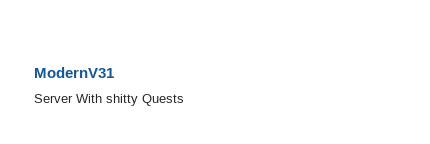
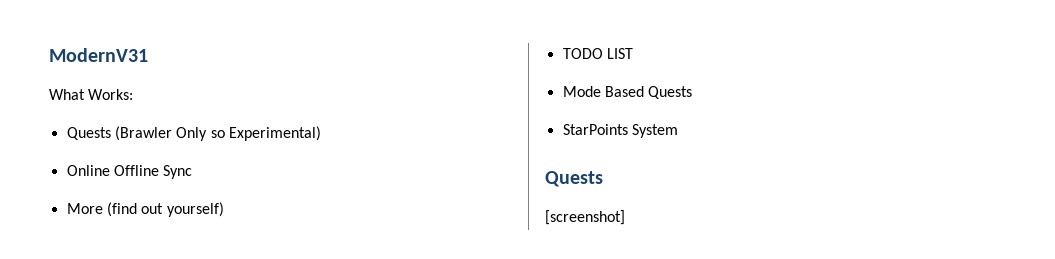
- Server With shitty Quests
+ What Works:
+ Quests (Brawler Only so Experimental)
+ Online Offline Sync
+ More (find out yourself)
+ TODO LIST
+ Mode Based Quests
+ StarPoints System
+ Quests
+ [screenshot]

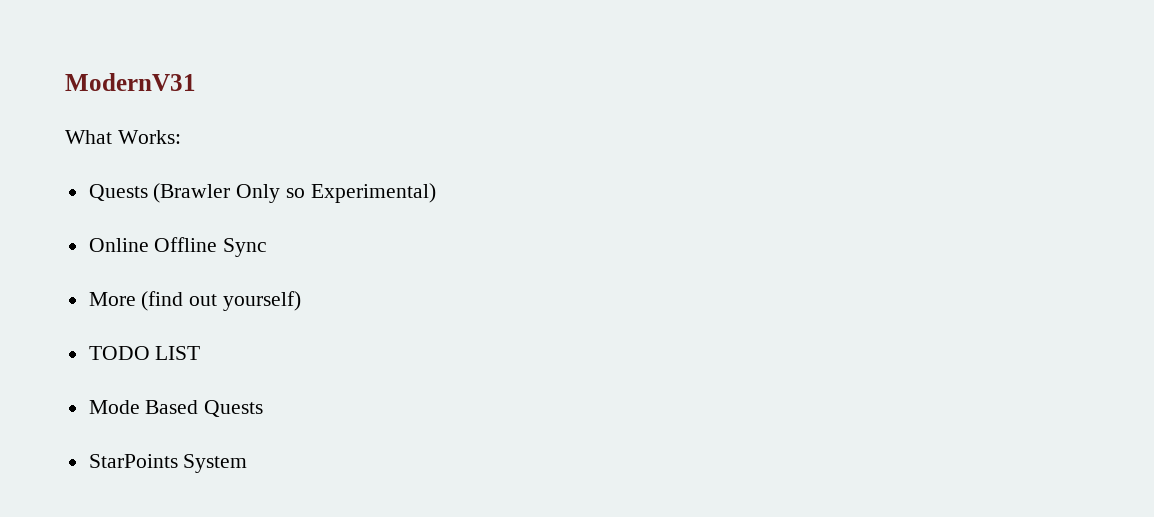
  StarPoints System
- Quests
- [screenshot]

